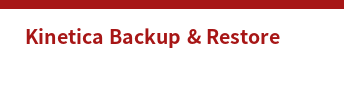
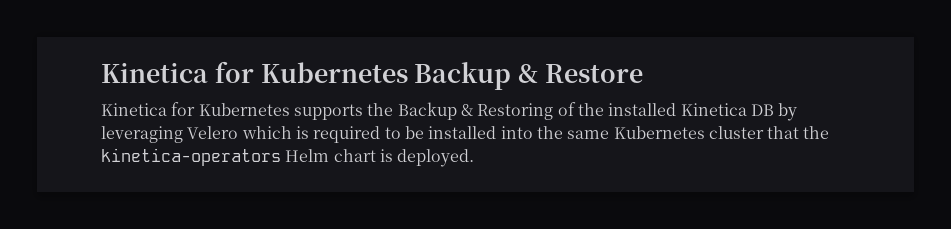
- Kinetica Backup & Restore
+ Kinetica for Kubernetes Backup & Restore
+ Kinetica for Kubernetes supports the Backup & Restoring of the installed Kinetica DB by leveraging Velero which is required to be installed into the same Kubernetes cluster that the kinetica-operators Helm chart is deployed.

